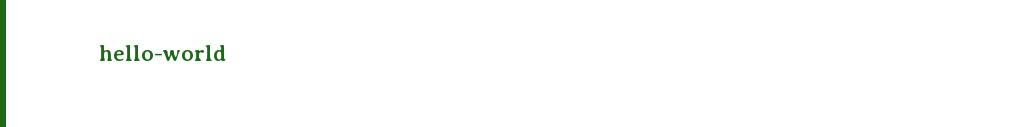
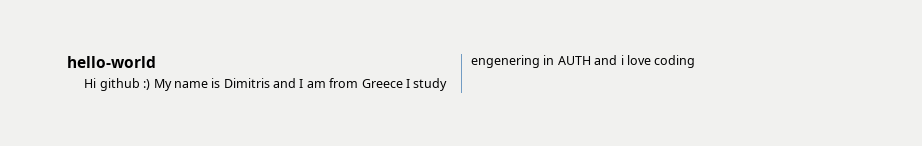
+ Hi github :) My name is Dimitris and I am from Greece I study engenering in AUTH and i love coding

